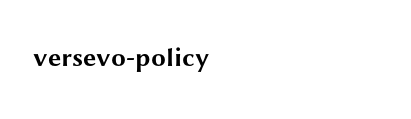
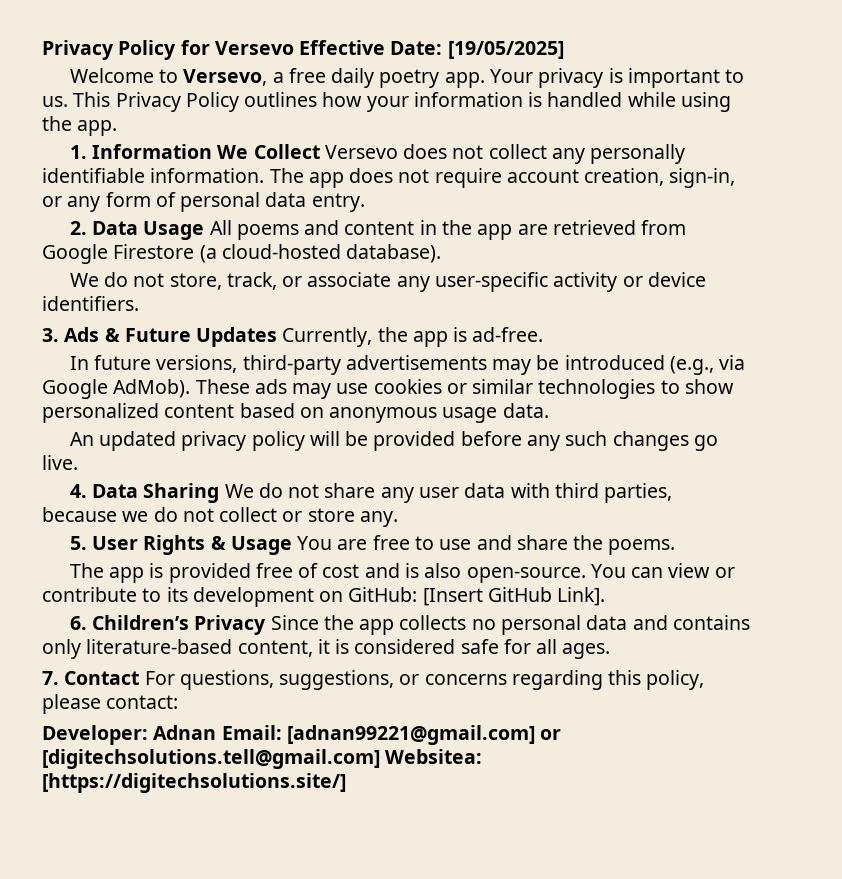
- versevo-policy
+ Privacy Policy for Versevo Effective Date: [19/05/2025]
+ Welcome to Versevo, a free daily poetry app. Your privacy is important to us. This Privacy Policy outlines how your information is handled while using the app.
+ 1. Information We Collect Versevo does not collect any personally identifiable information. The app does not require account creation, sign-in, or any form of personal data entry.
+ 2. Data Usage All poems and content in the app are retrieved from Google Firestore (a cloud-hosted database).
+ We do not store, track, or associate any user-specific activity or device identifiers.
+ 3. Ads & Future Updates Currently, the app is ad-free.
+ In future versions, third-party advertisements may be introduced (e.g., via Google AdMob). These ads may use cookies or similar technologies to show personalized content based on anonymous usage data.
+ An updated privacy policy will be provided before any such changes go live.
+ 4. Data Sharing We do not share any user data with third parties, because we do not collect or store any.
+ 5. User Rights & Usage You are free to use and share the poems.
+ The app is provided free of cost and is also open-source. You can view or contribute to its development on GitHub: [Insert GitHub Link].
+ 6. Children’s Privacy Since the app collects no personal data and contains only literature-based content, it is considered safe for all ages.
+ 7. Contact For questions, suggestions, or concerns regarding this policy, please contact:
+ Developer: Adnan Email: [adnan99221@gmail.com] or [digitechsolutions.tell@gmail.com] Websitea: [https://digitechsolutions.site/]

